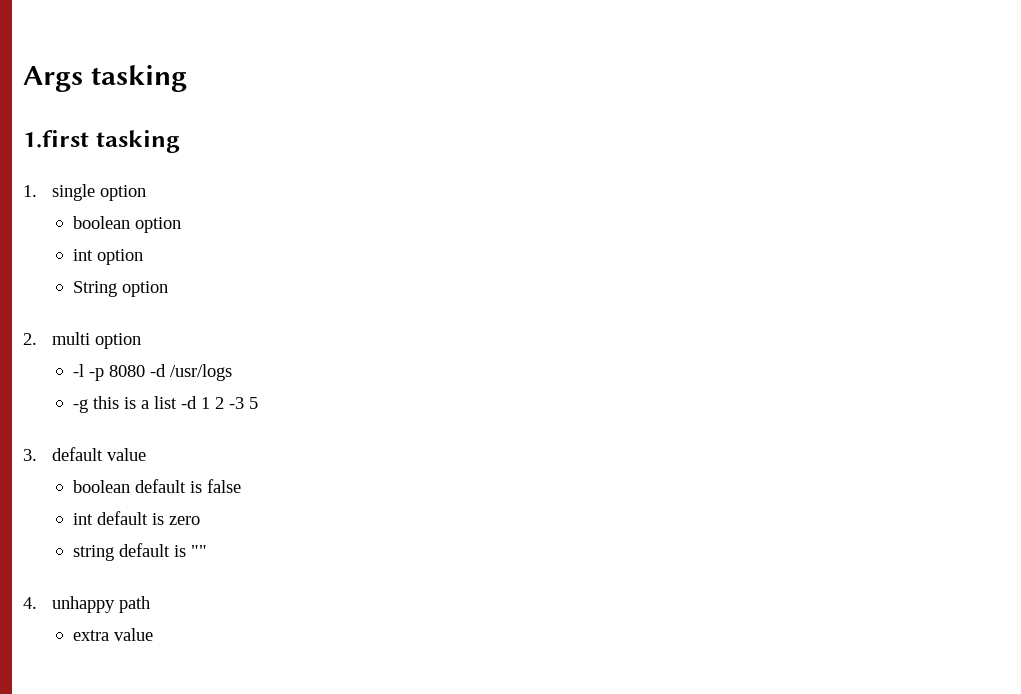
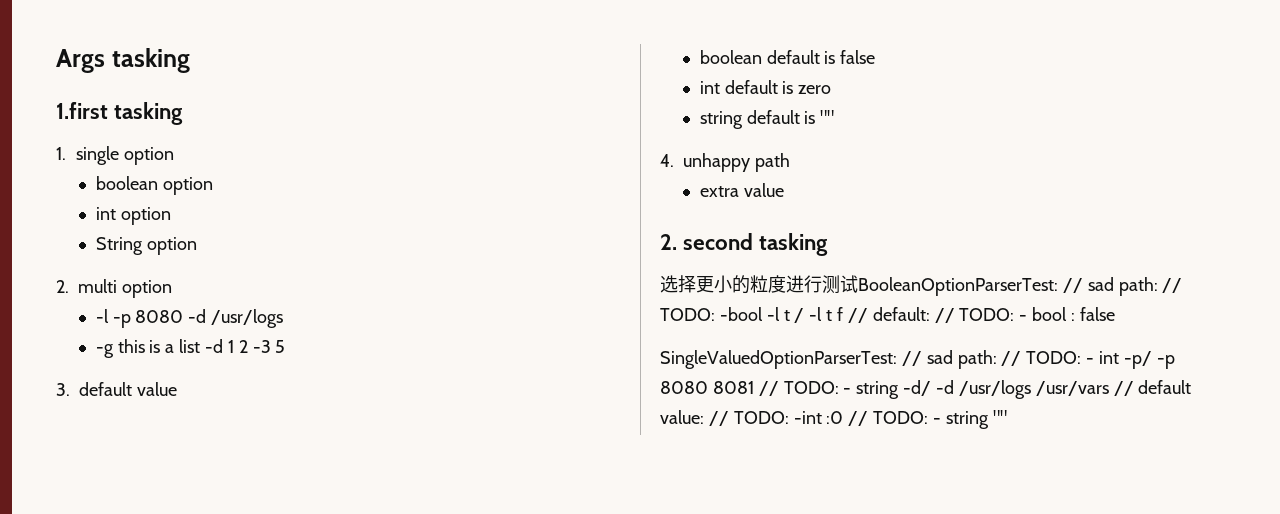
+ 2. second tasking
+ 选择更小的粒度进行测试BooleanOptionParserTest: // sad path: // TODO: -bool -l t / -l t f // default: // TODO: - bool : false
+ SingleValuedOptionParserTest: // sad path: // TODO: - int -p/ -p 8080 8081 // TODO: - string -d/ -d /usr/logs /usr/vars // default value: // TODO: -int :0 // TODO: - string ""

